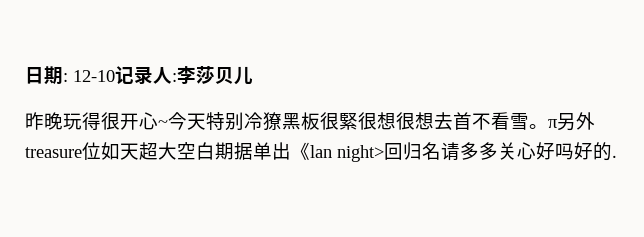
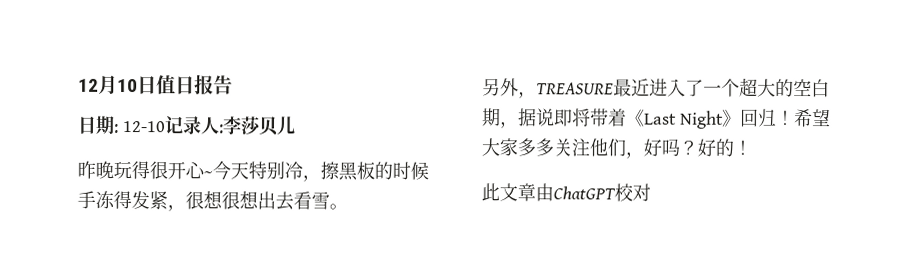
+ 12月10日值日报告
- 昨晚玩得很开心~今天特别冷獠黑板很緊很想很想去首不看雪。π另外treasure位如天超大空白期据单出《lan night>回归名请多多关心好吗好的.
+ 昨晚玩得很开心~今天特别冷，擦黑板的时候手冻得发紧，很想很想出去看雪。
+ 另外，TREASURE最近进入了一个超大的空白期，据说即将带着《Last Night》回归！希望大家多多关注他们，好吗？好的！
+ 此文章由ChatGPT校对

